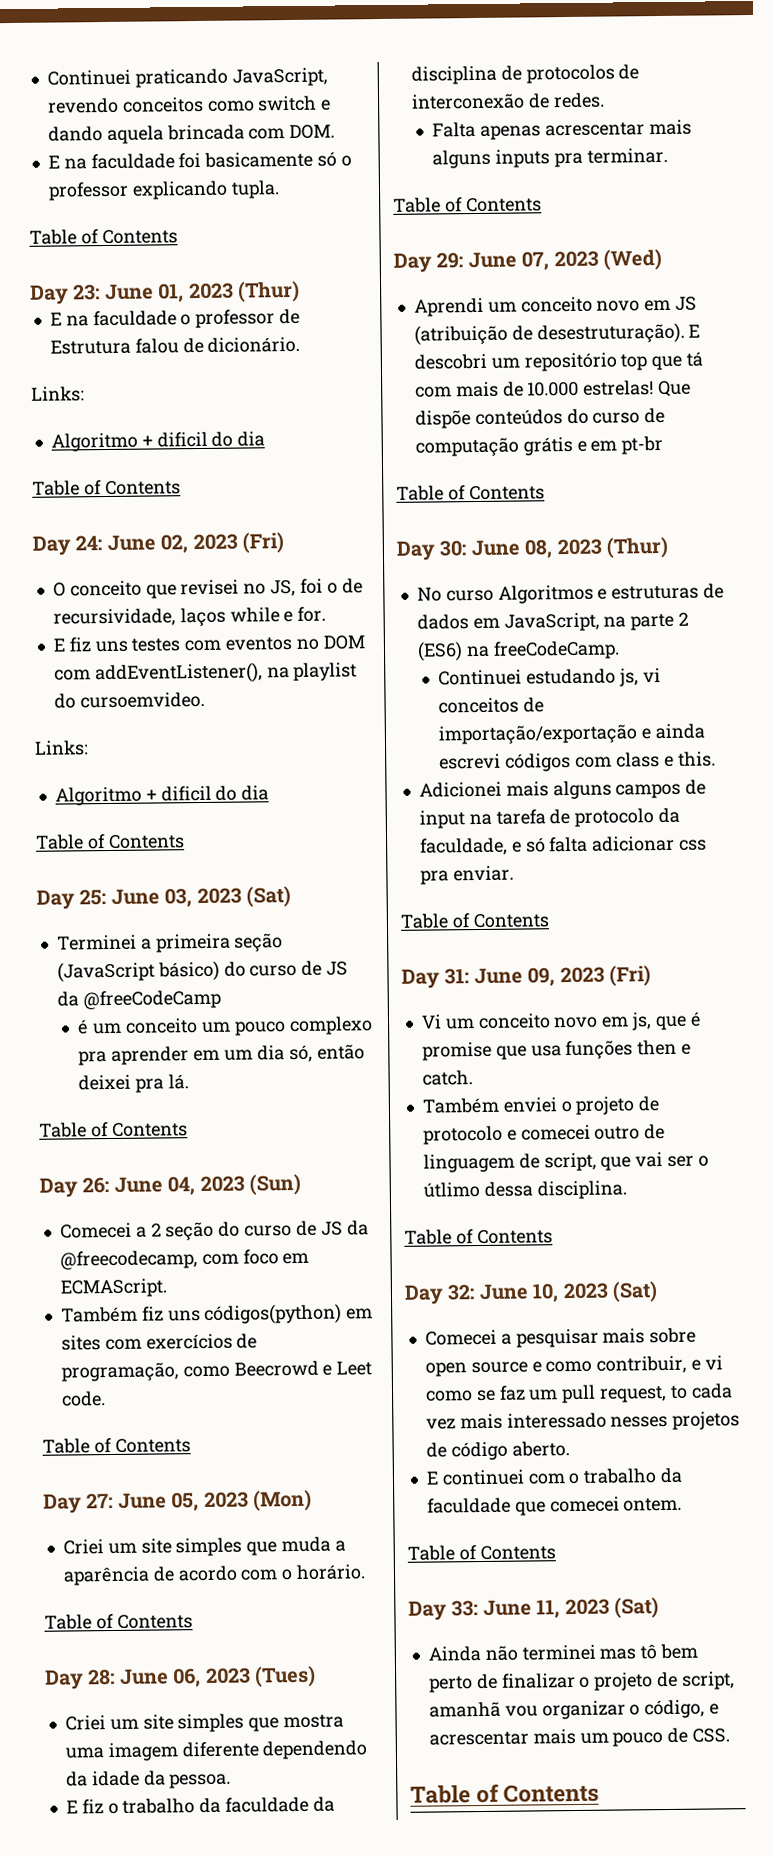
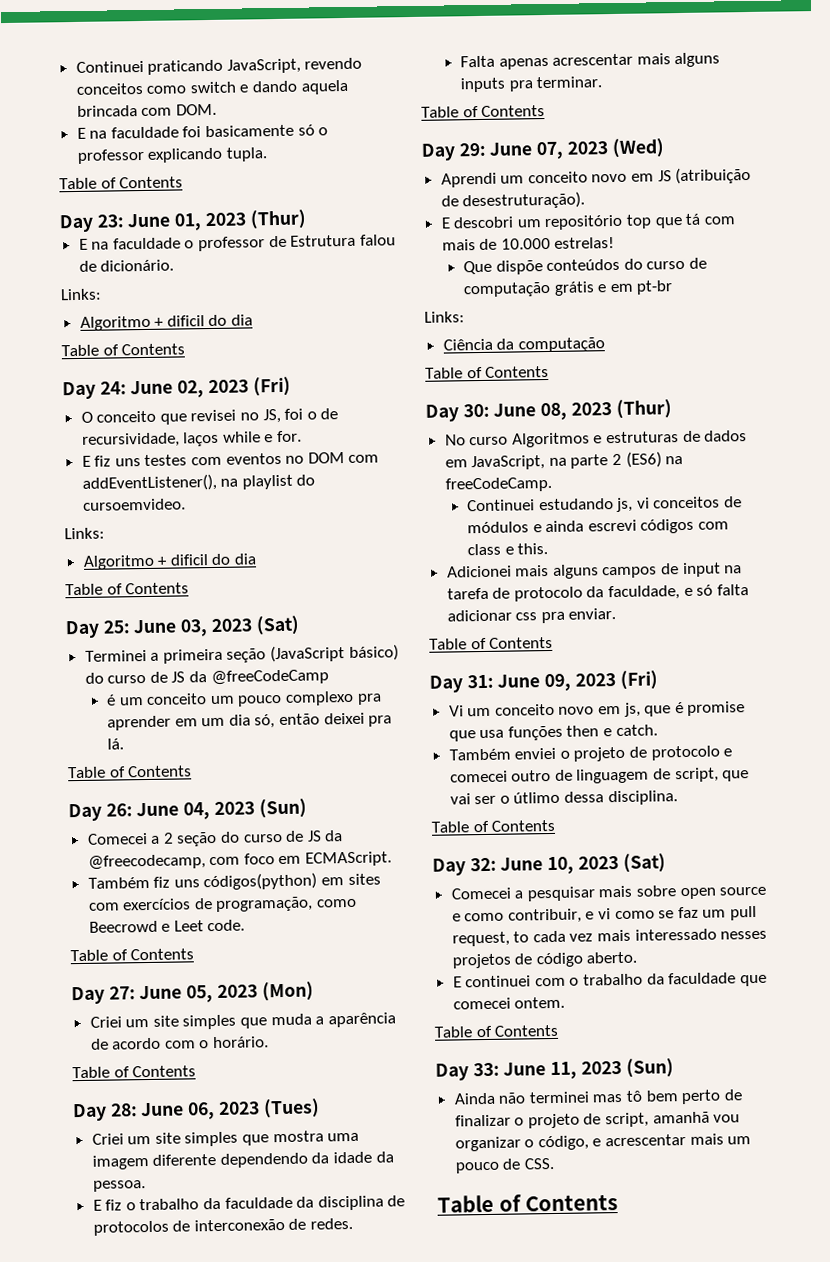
- Aprendi um conceito novo em JS (atribuição de desestruturação). E descobri um repositório top que tá com mais de 10.000 estrelas! Que dispõe conteúdos do curso de computação grátis e em pt-br
+ Aprendi um conceito novo em JS (atribuição de desestruturação).
+ E descobri um repositório top que tá com mais de 10.000 estrelas!
+ Que dispõe conteúdos do curso de computação grátis e em pt-br
+ Links:
+ Ciência da computação
- Continuei estudando js, vi conceitos de importação/exportação e ainda escrevi códigos com class e this.
+ Continuei estudando js, vi conceitos de módulos e ainda escrevi códigos com class e this.
- Day 33: June 11, 2023 (Sat)
+ Day 33: June 11, 2023 (Sun)

